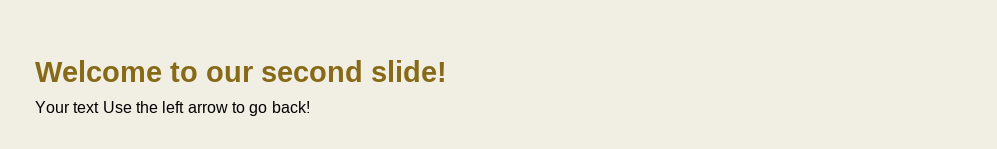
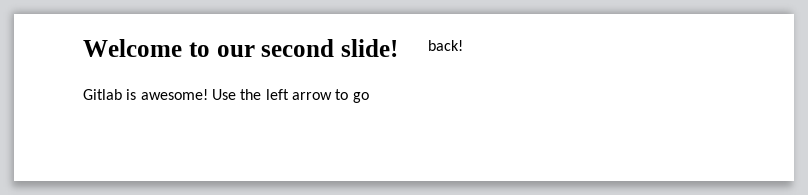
- Your text Use the left arrow to go back!
+ Gitlab is awesome! Use the left arrow to go back!

